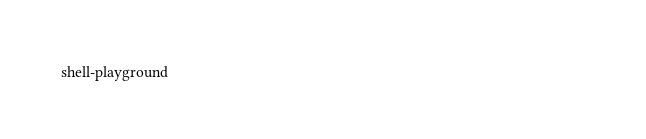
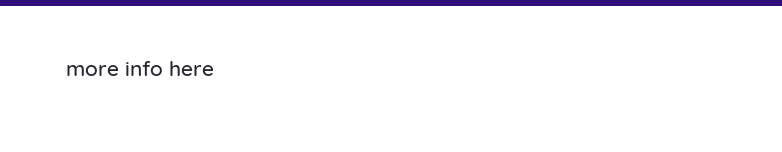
- shell-playground
+ more info here

